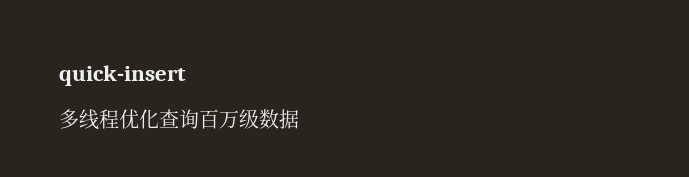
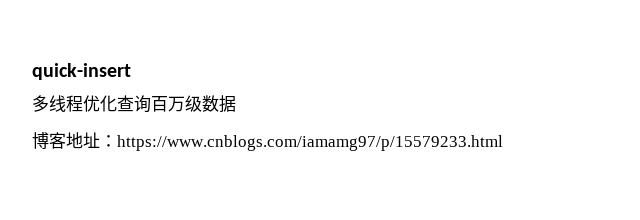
+ 博客地址：https://www.cnblogs.com/iamamg97/p/15579233.html

